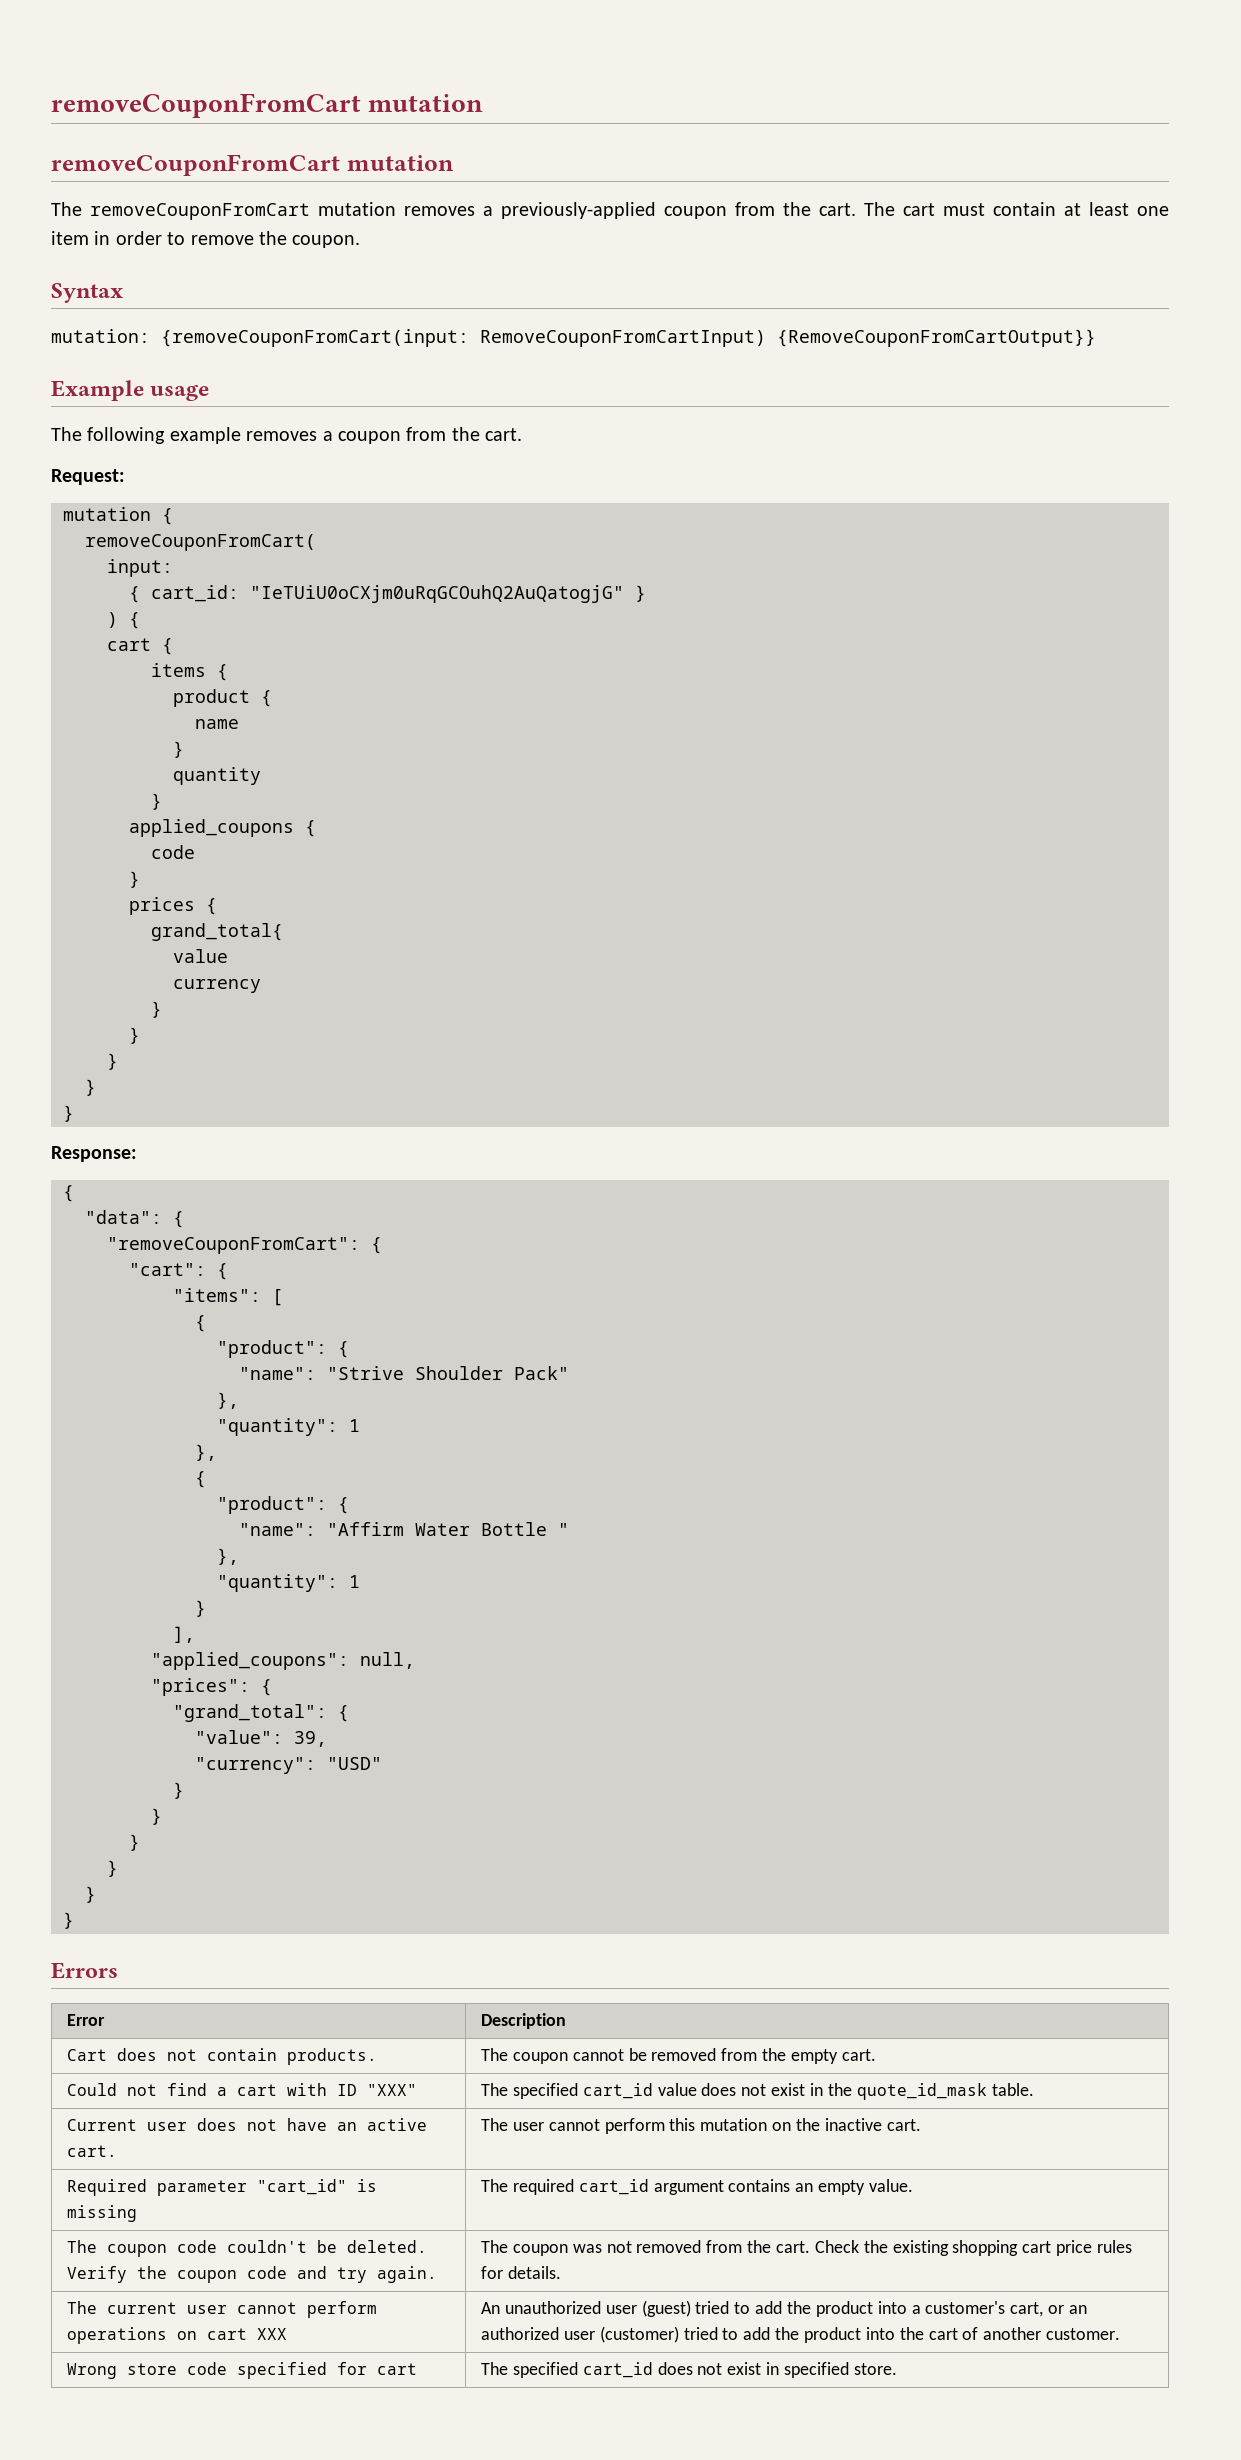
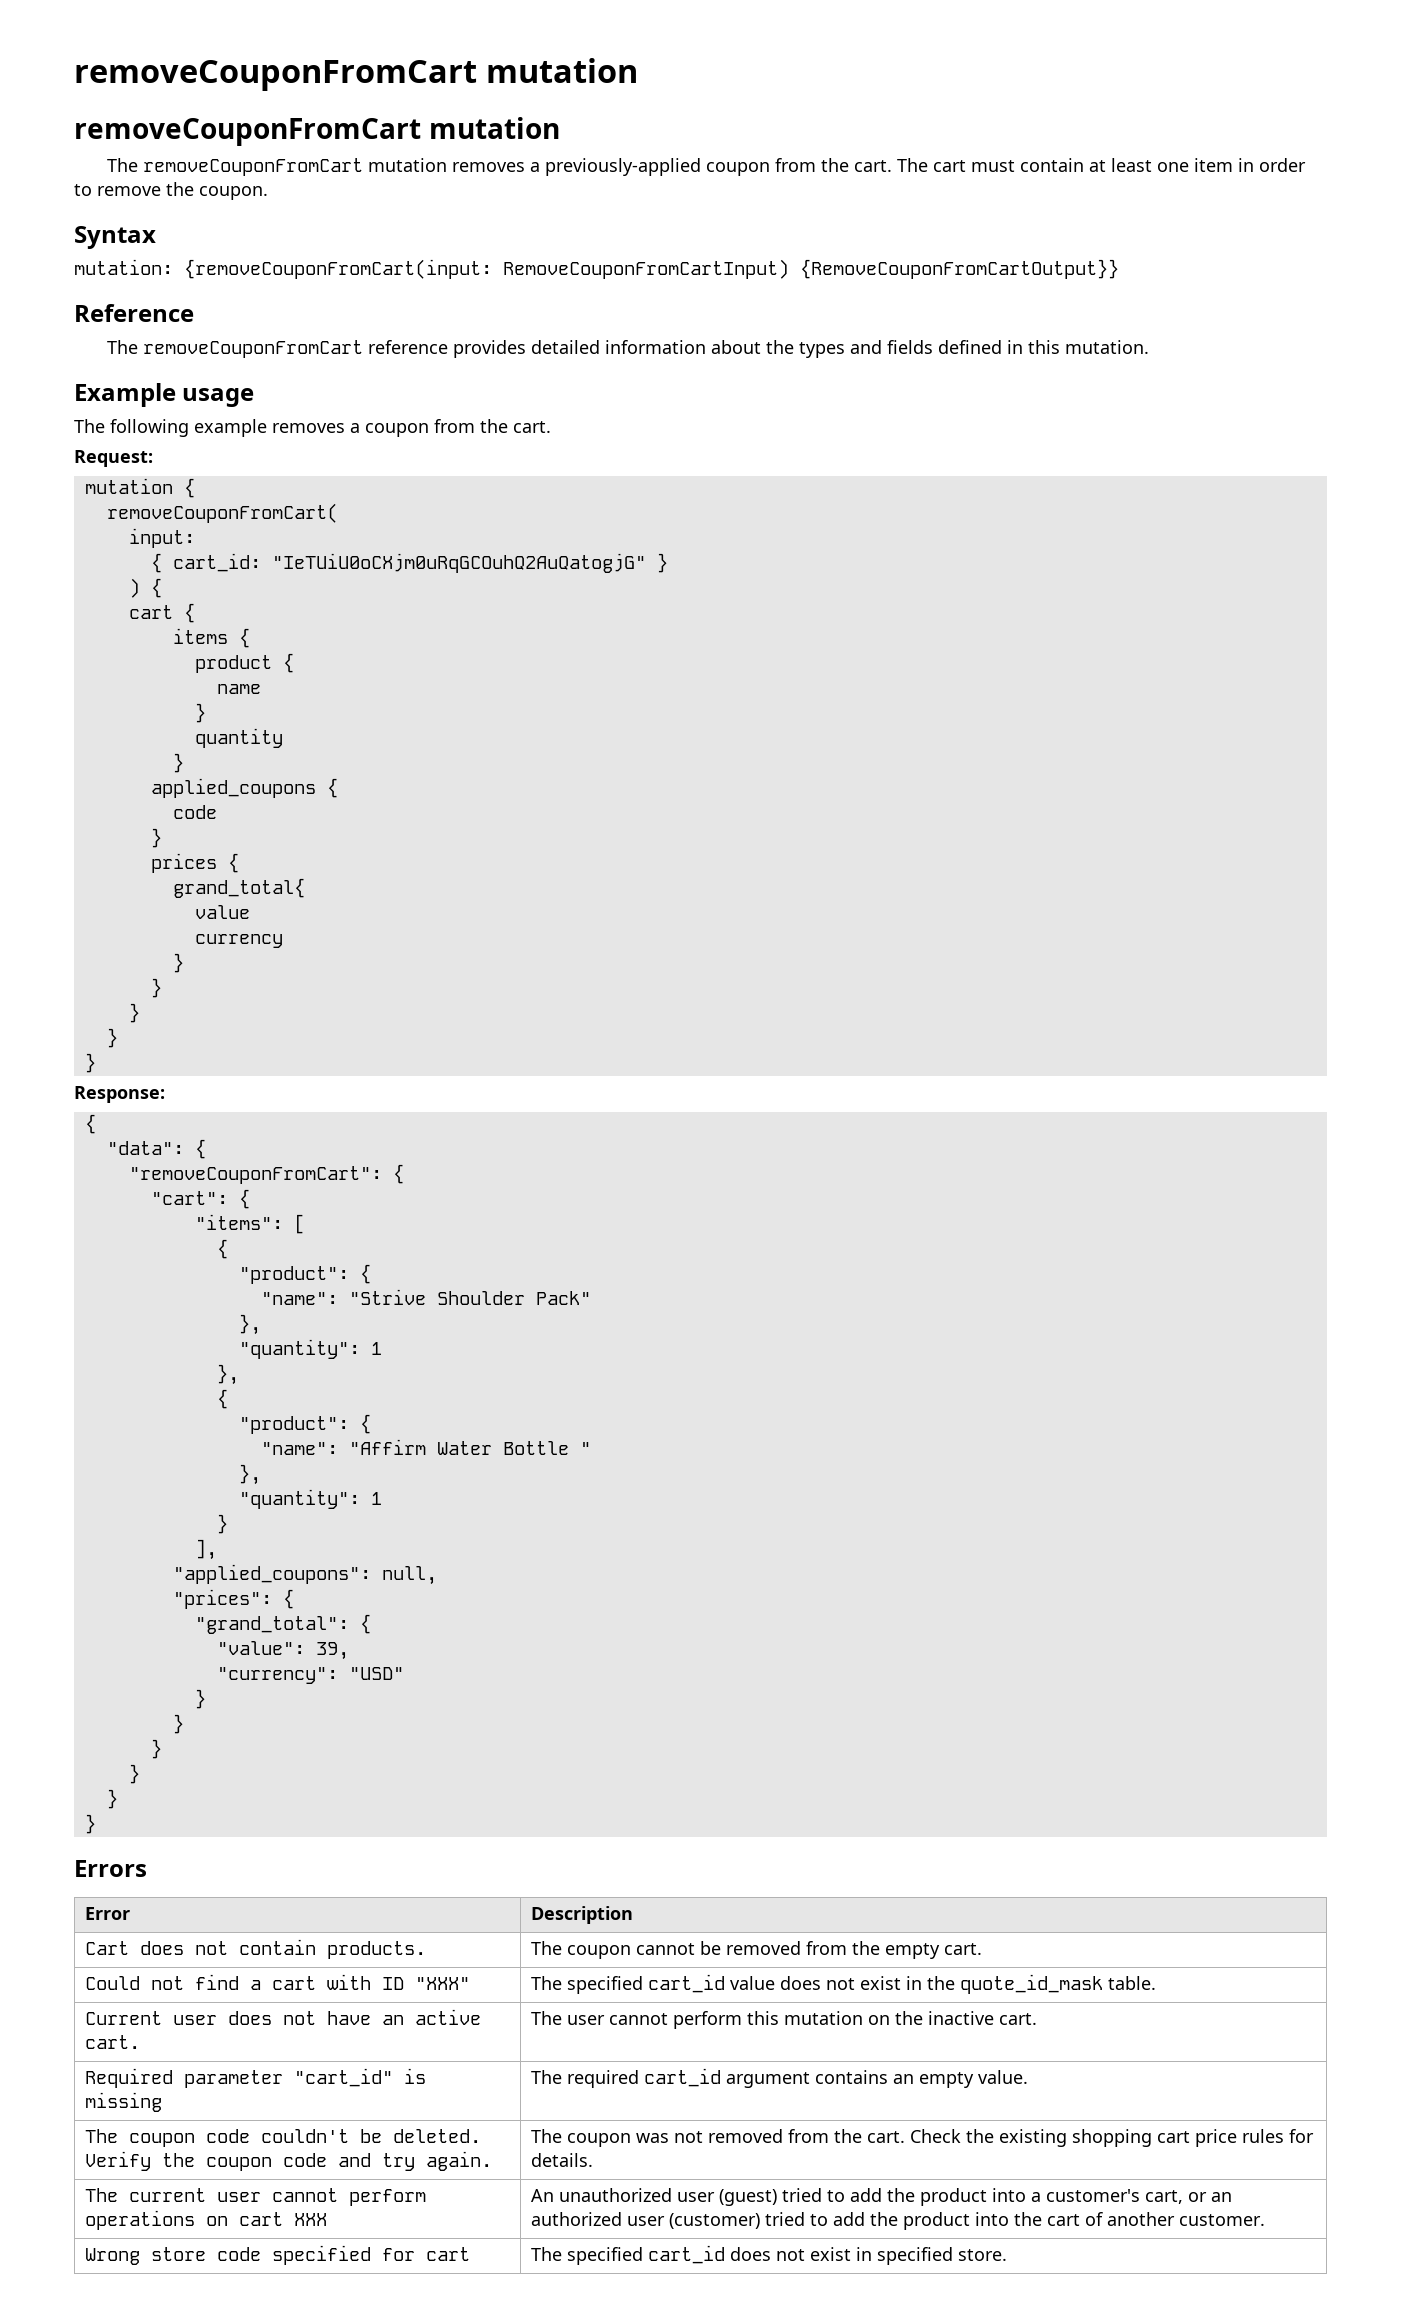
+ Reference
+ The removeCouponFromCart reference provides detailed information about the types and fields defined in this mutation.

